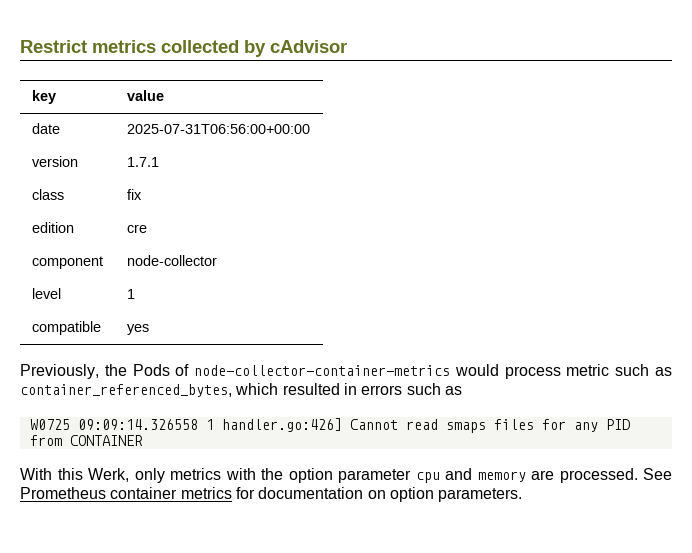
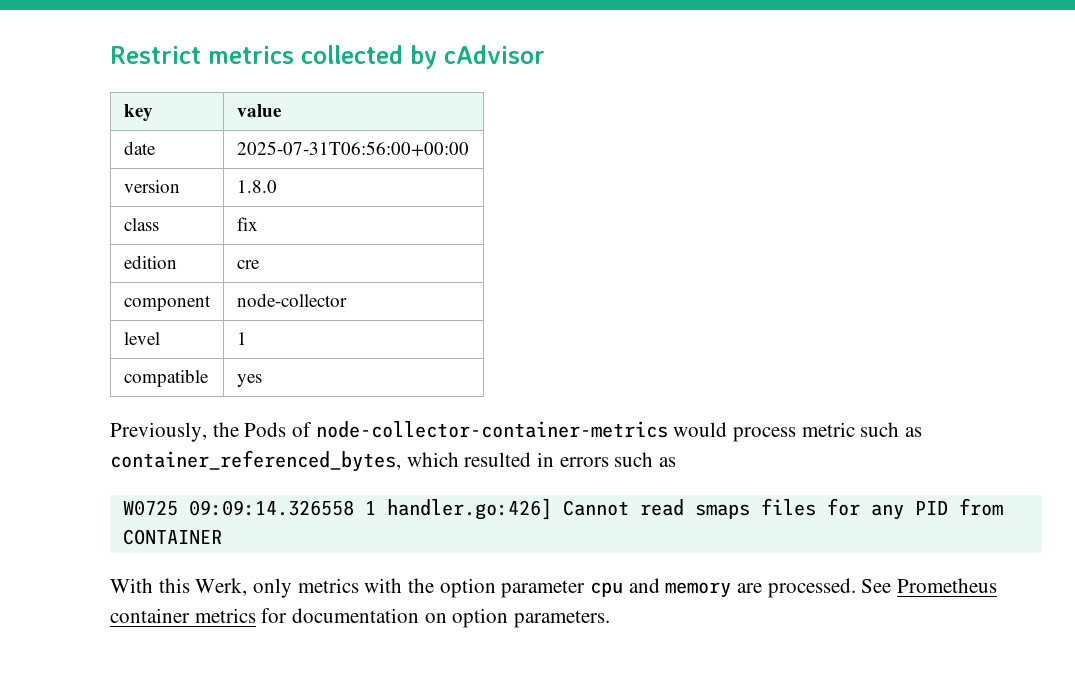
- version | 1.7.1
+ version | 1.8.0

